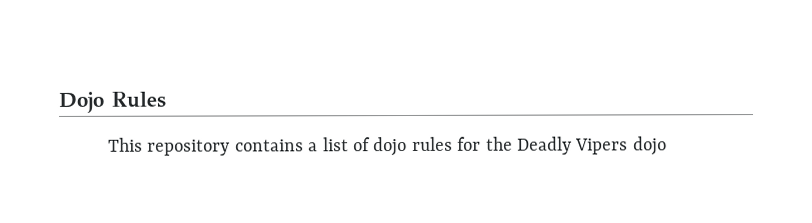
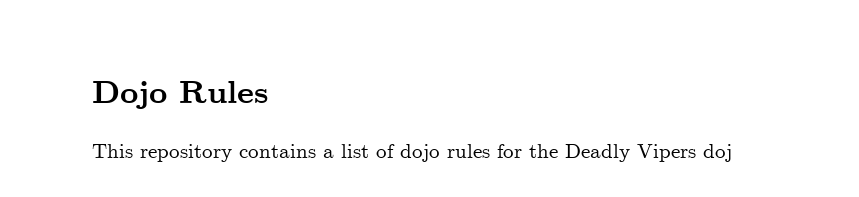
- This repository contains a list of dojo rules for the Deadly Vipers dojo
+ This repository contains a list of dojo rules for the Deadly Vipers doj

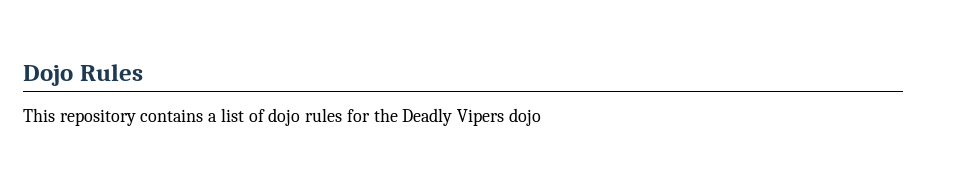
- This repository contains a list of dojo rules for the Deadly Vipers doj
+ This repository contains a list of dojo rules for the Deadly Vipers dojo

